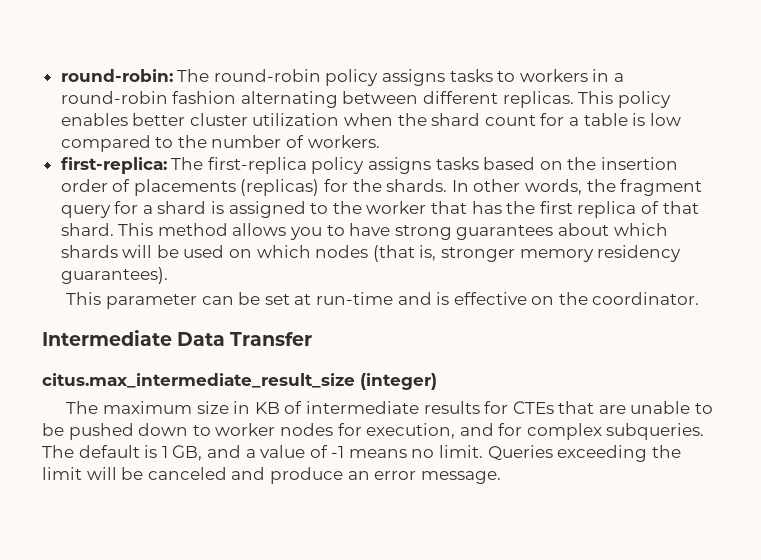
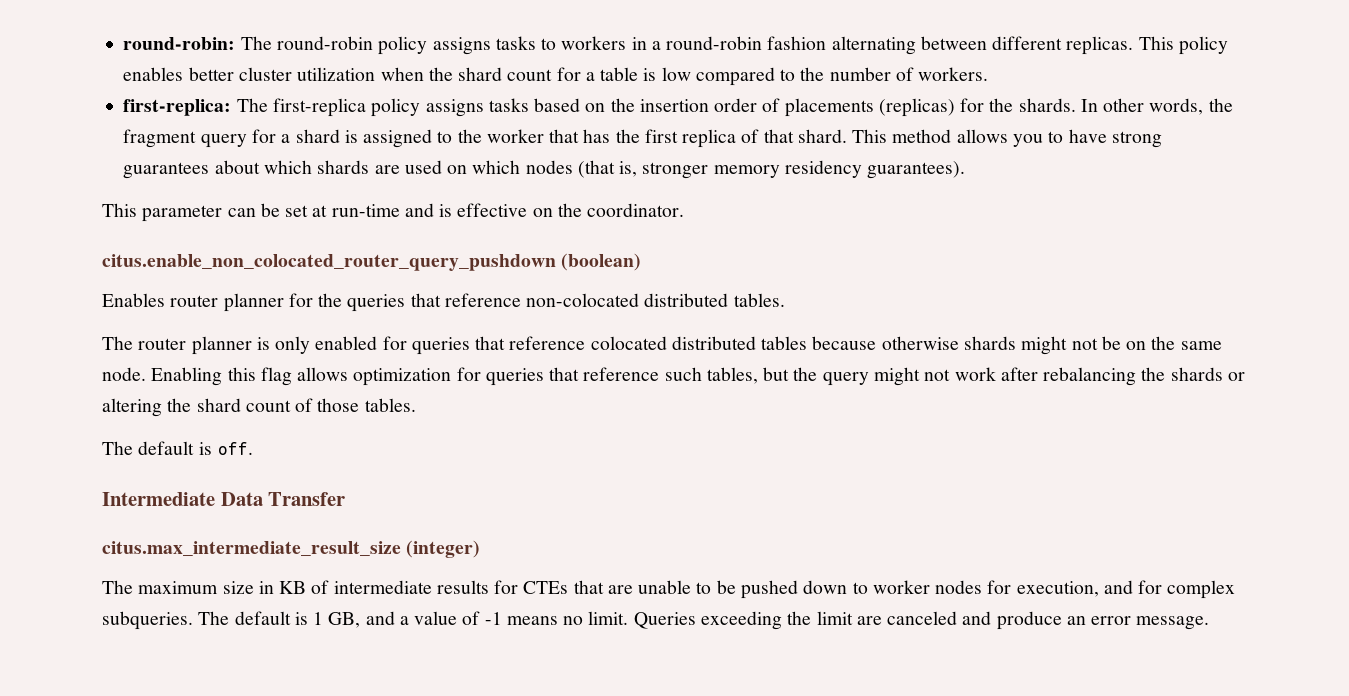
- This method allows you to have strong guarantees about which shards will be used on which nodes (that is, stronger memory residency guarantees).
+ This method allows you to have strong guarantees about which shards are used on which nodes (that is, stronger memory residency guarantees).
+ citus.enable_non_colocated_router_query_pushdown (boolean)
+ Enables router planner for the queries that reference non-colocated distributed tables.
+ The router planner is only enabled for queries that reference colocated distributed tables because otherwise shards might not be on the same node. Enabling this flag allows optimization for queries that reference such tables, but the query might not work after rebalancing the shards or altering the shard count of those tables.
+ The default is off.
- Queries exceeding the limit will be canceled and produce an error message.
+ Queries exceeding the limit are canceled and produce an error message.

